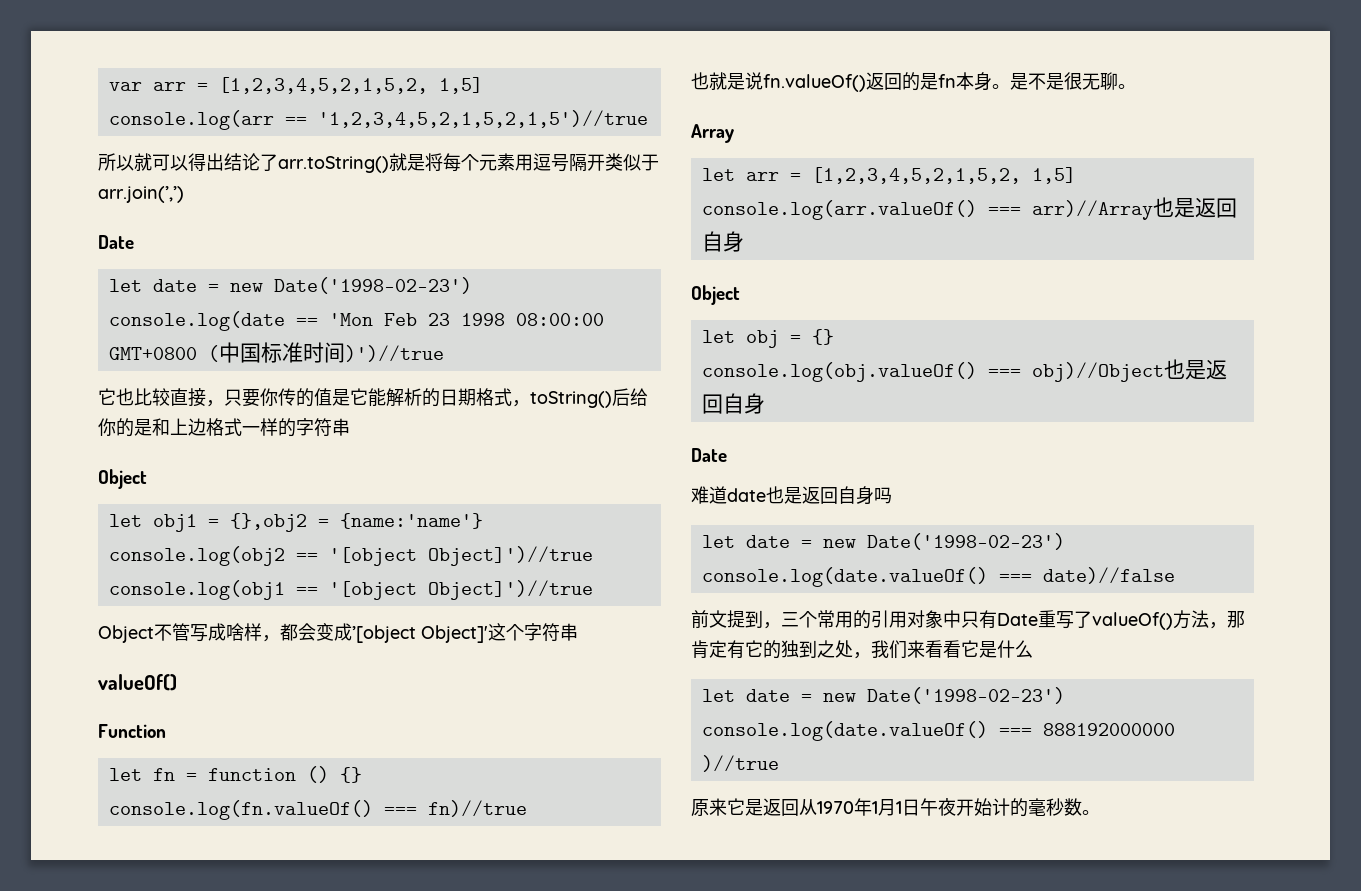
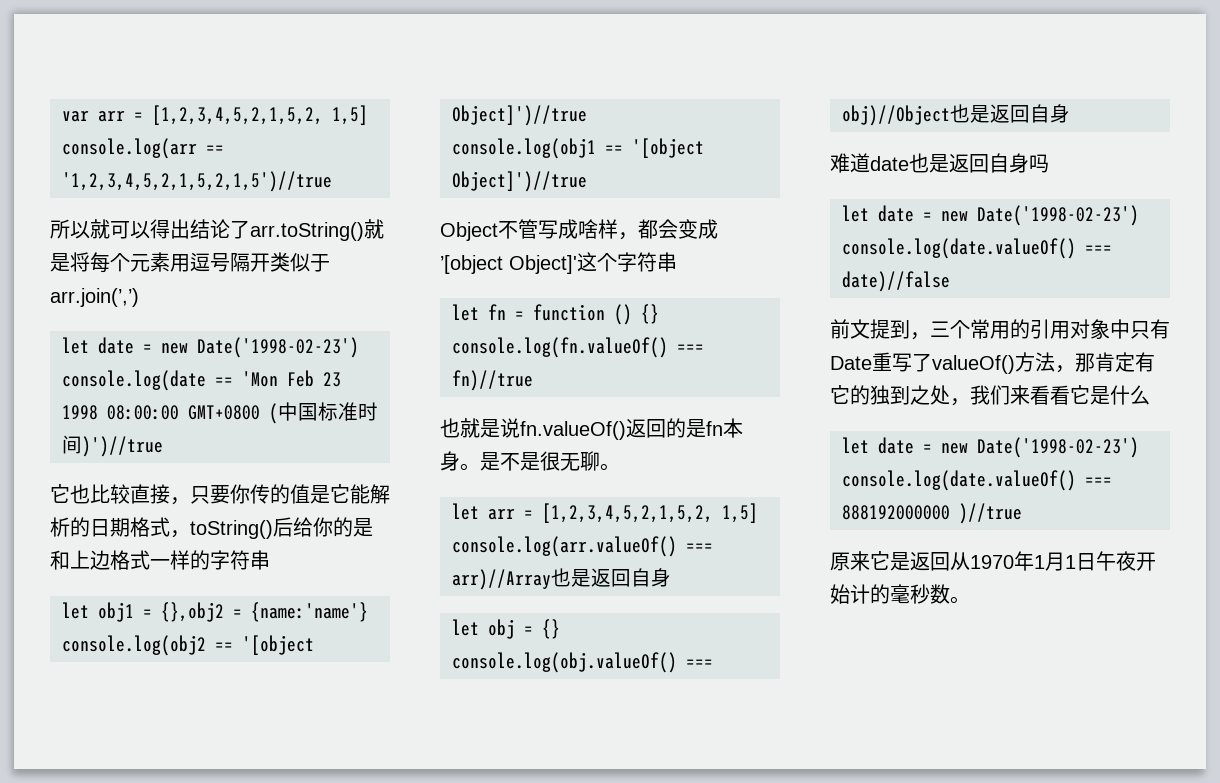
  所以就可以得出结论了arr.toString()就是将每个元素用逗号隔开类似于arr.join(’,’)
- Date
  它也比较直接，只要你传的值是它能解析的日期格式，toString()后给你的是和上边格式一样的字符串
- Object
  Object不管写成啥样，都会变成’[object Object]'这个字符串
- valueOf()
- Function
- Array
  console.log(arr.valueOf() === arr)//Array也是返回自身
- Object
  console.log(obj.valueOf() === obj)//Object也是返回自身
- Date

